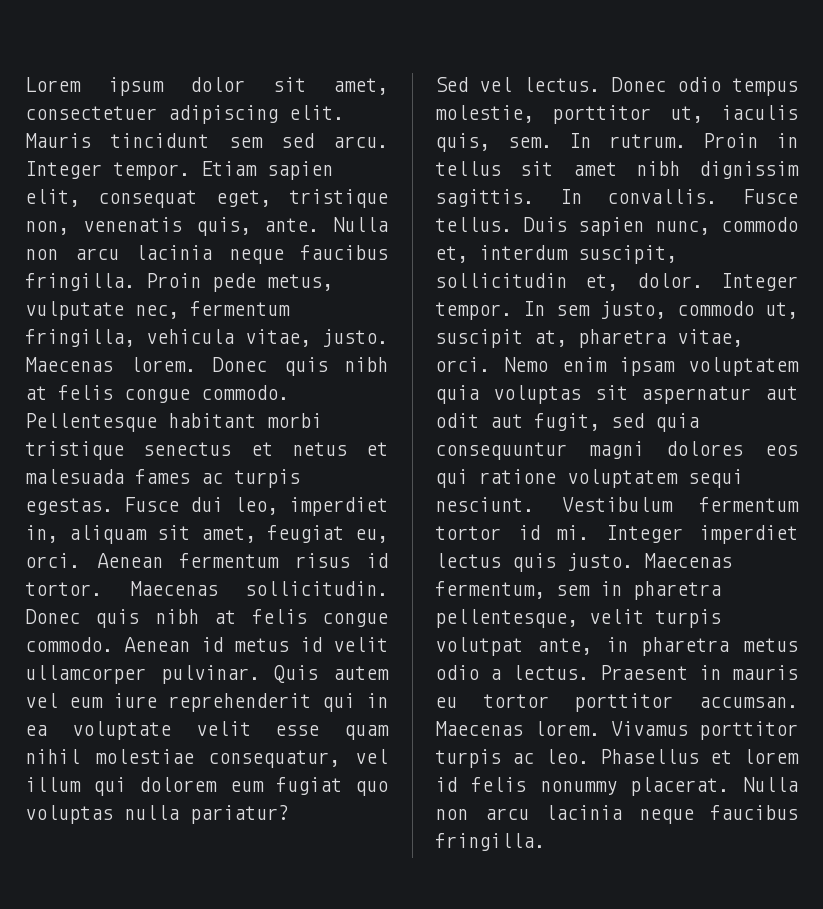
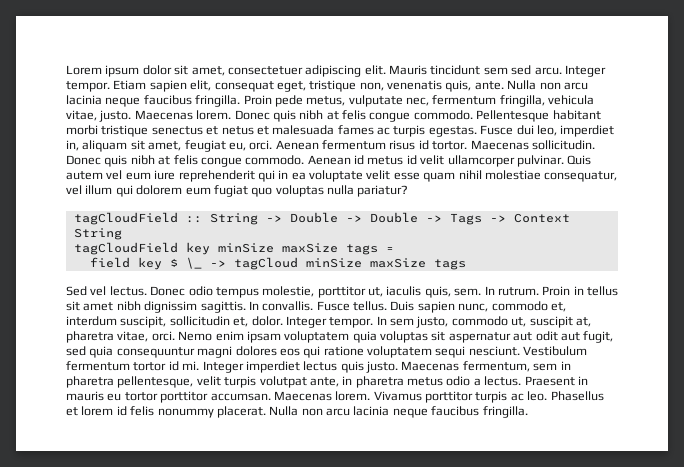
+ tagCloudField :: String -> Double -> Double -> Tags -> Context String
+ tagCloudField key minSize maxSize tags =
+ field key $ \_ -> tagCloud minSize maxSize tags

